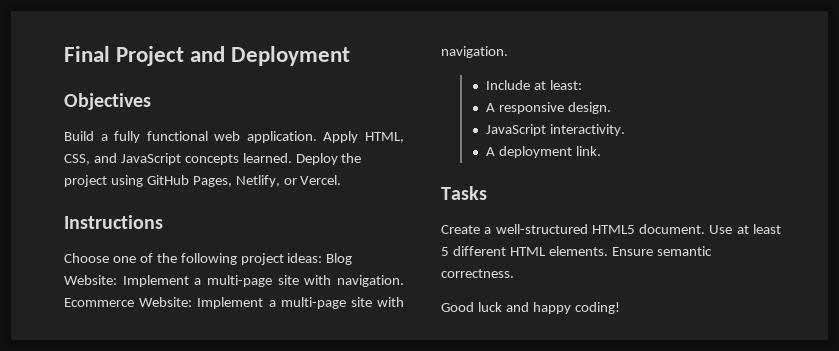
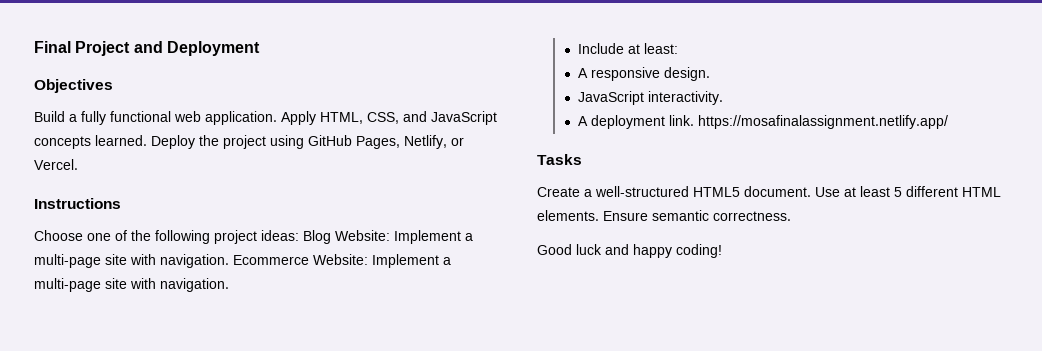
- A deployment link.
+ A deployment link. https://mosafinalassignment.netlify.app/

